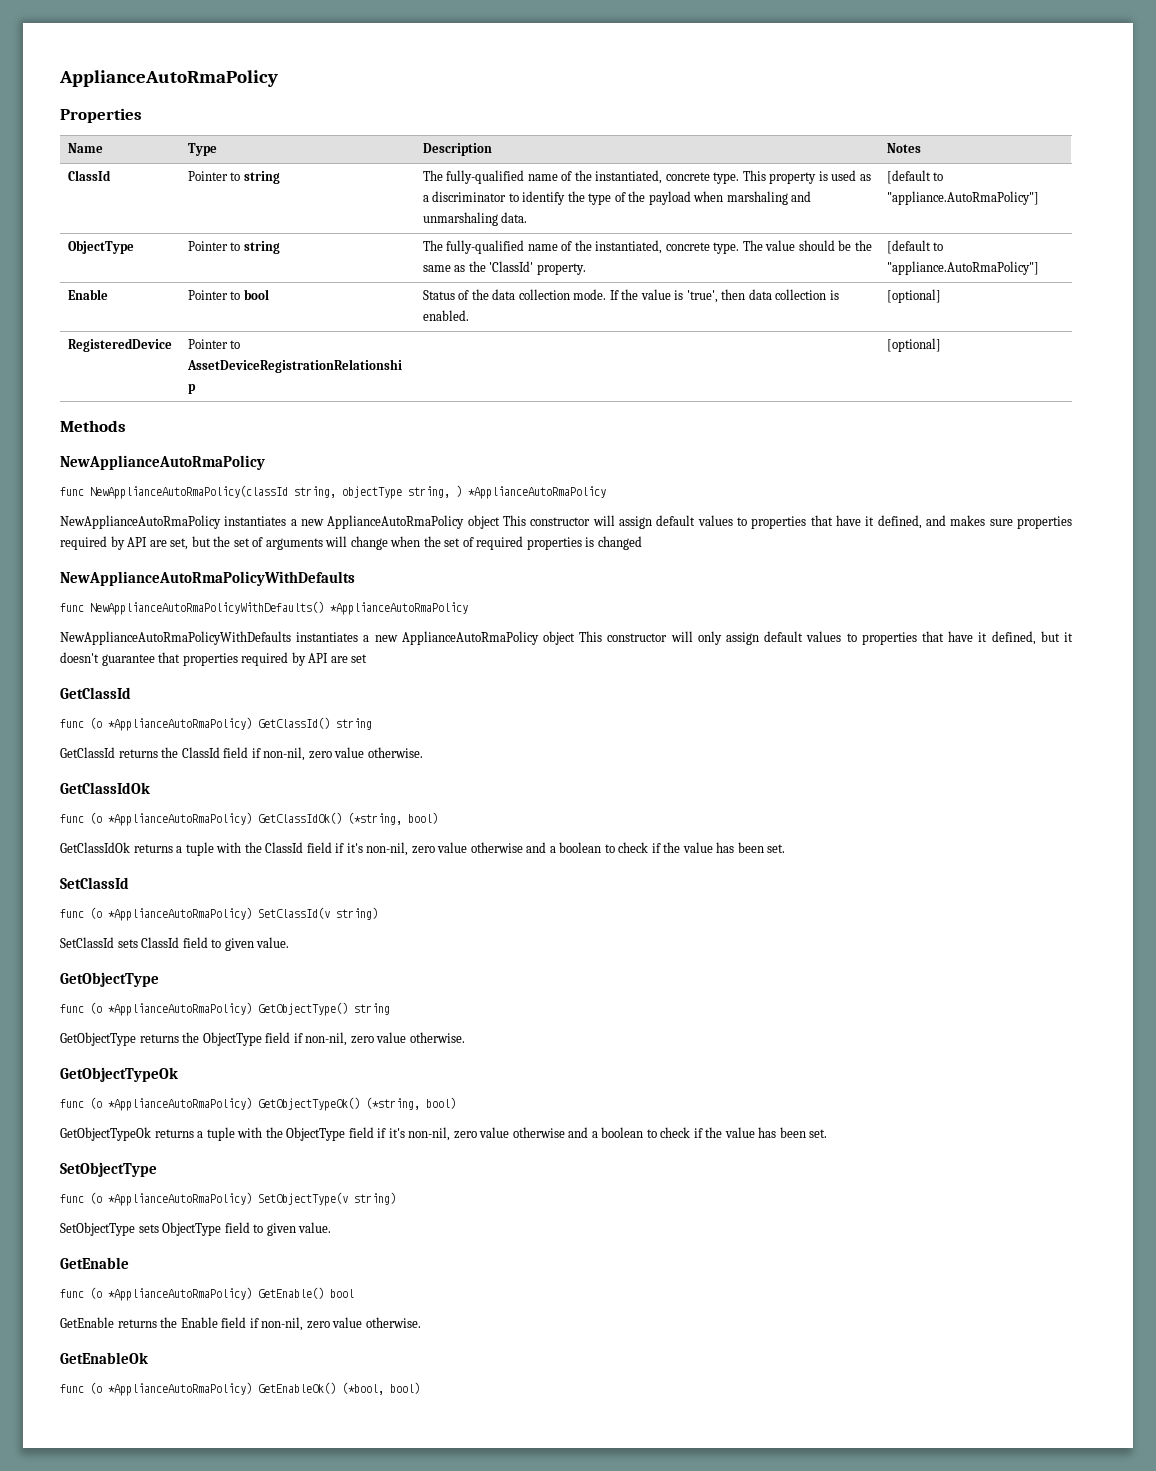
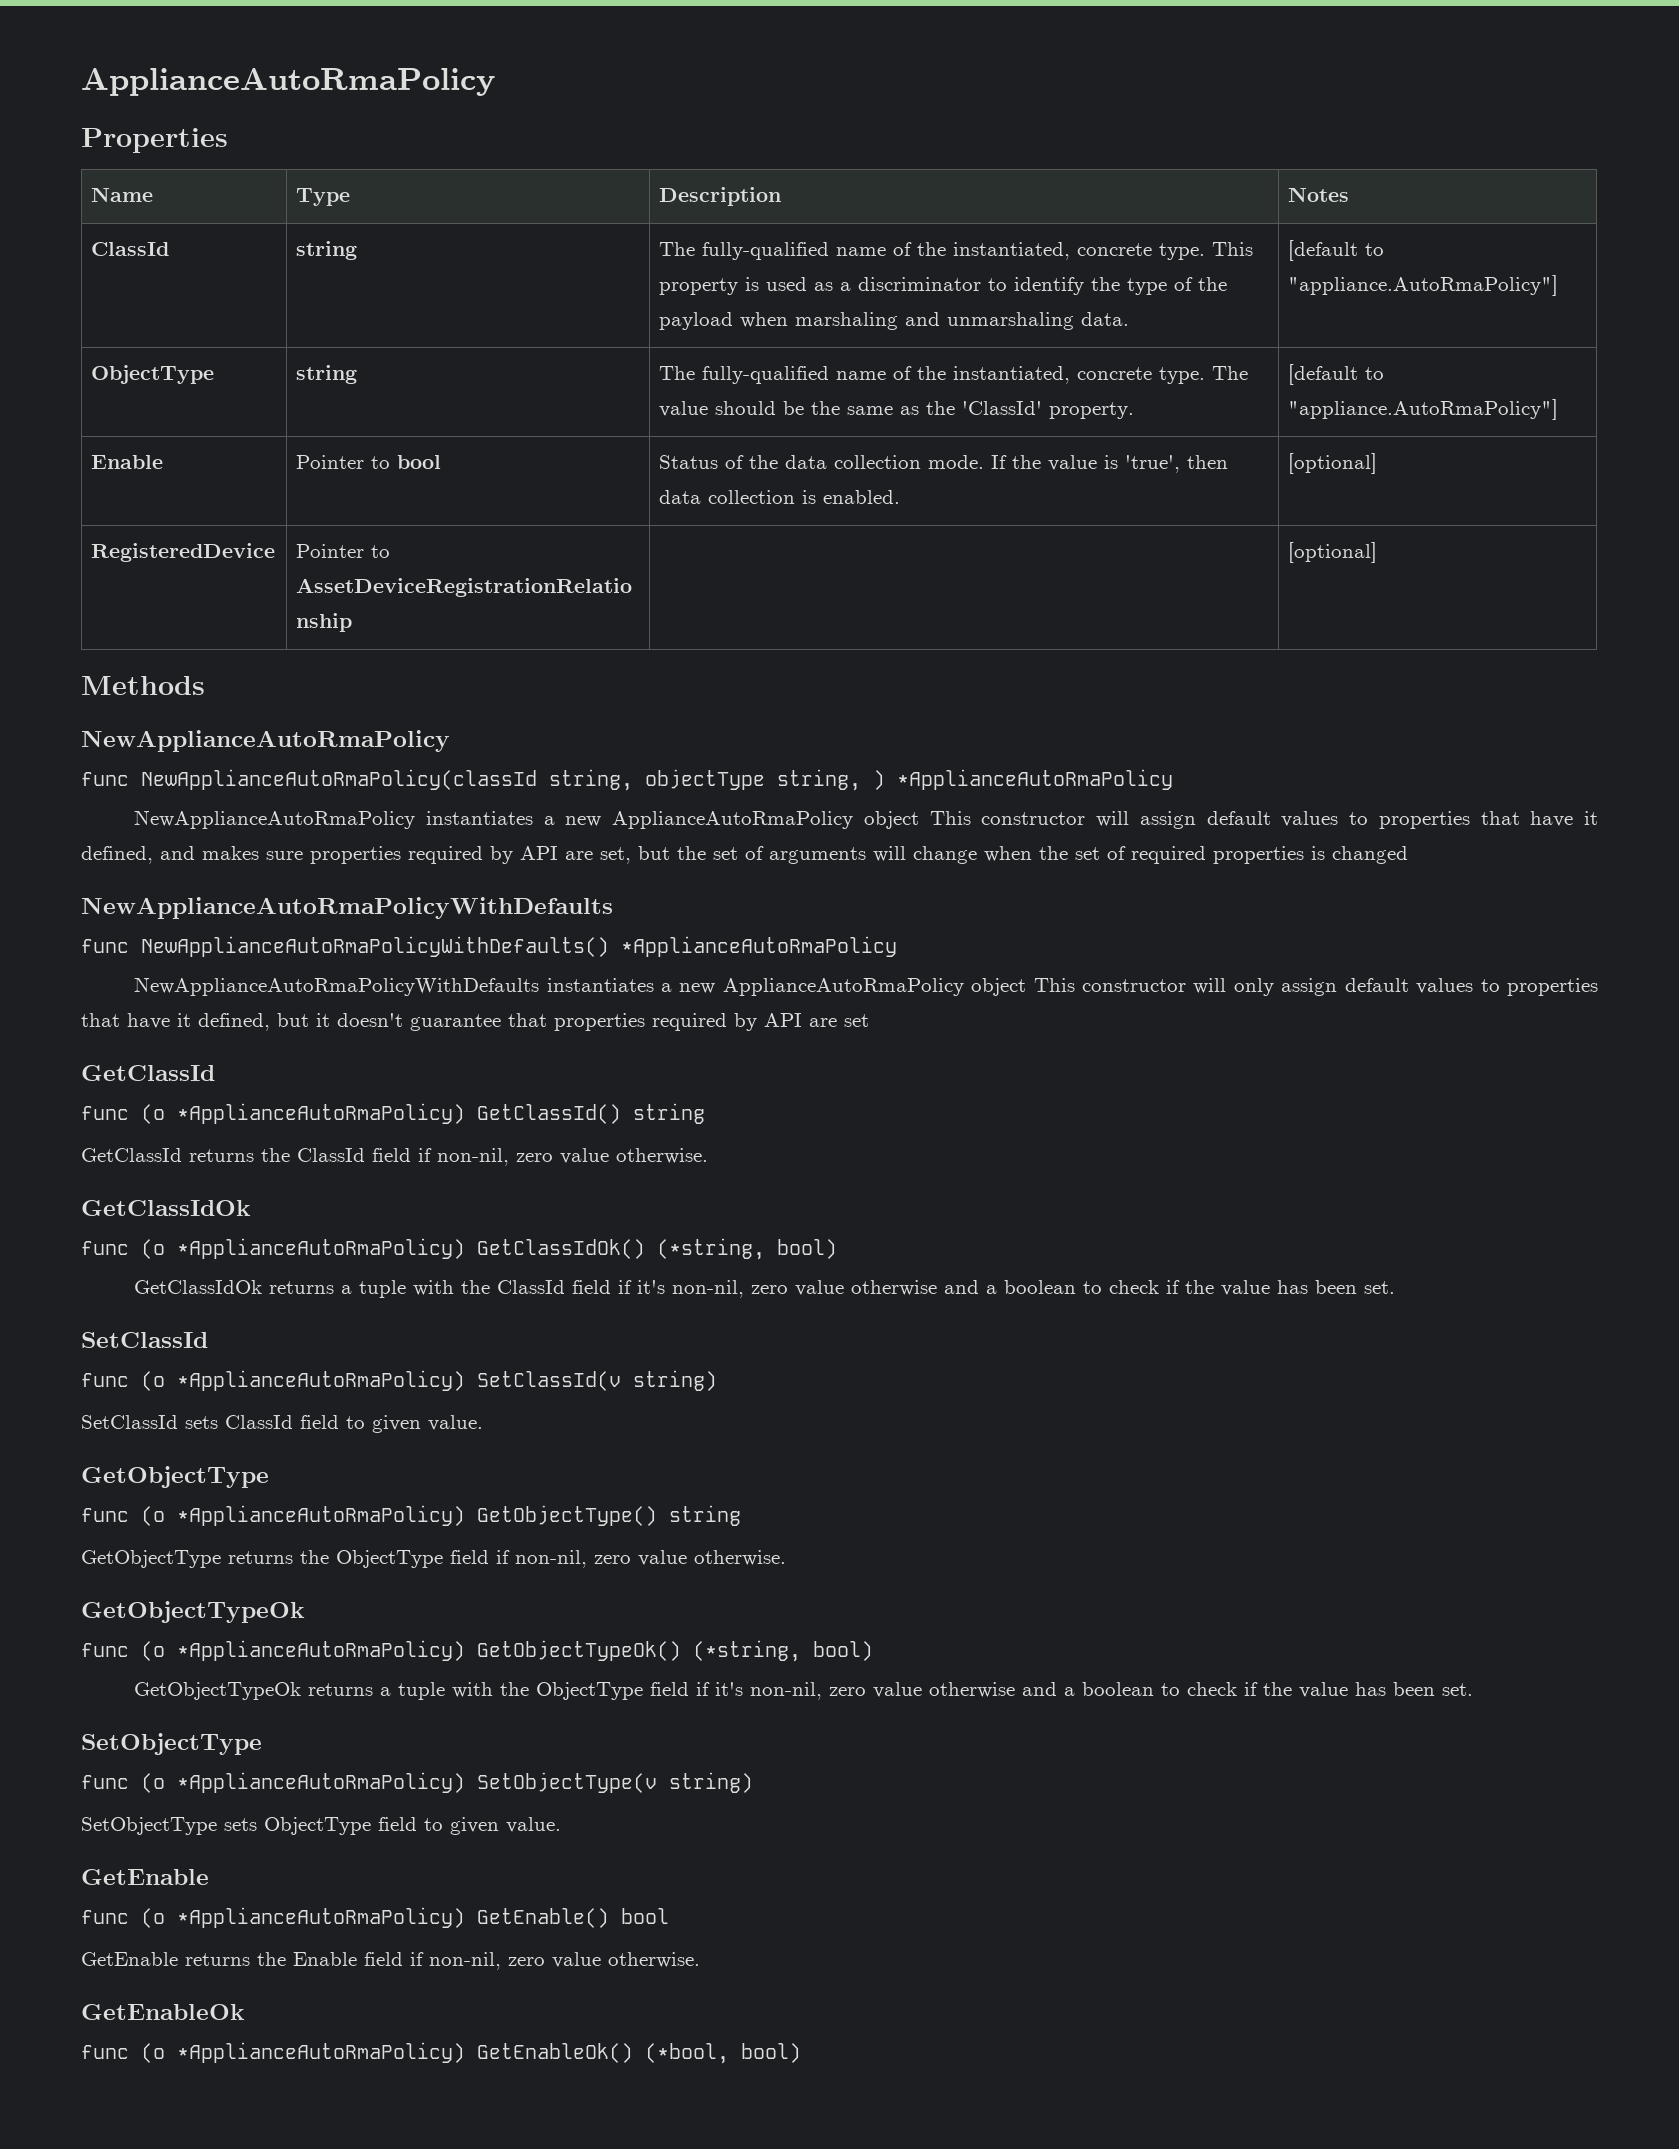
- ClassId | Pointer to string | The fully-qualified name of the instantiated, concrete type. This property is used as a discriminator to identify the type of the payload when marshaling and unmarshaling data. | [default to "appliance.AutoRmaPolicy"]
+ ClassId | string | The fully-qualified name of the instantiated, concrete type. This property is used as a discriminator to identify the type of the payload when marshaling and unmarshaling data. | [default to "appliance.AutoRmaPolicy"]
- ObjectType | Pointer to string | The fully-qualified name of the instantiated, concrete type. The value should be the same as the 'ClassId' property. | [default to "appliance.AutoRmaPolicy"]
+ ObjectType | string | The fully-qualified name of the instantiated, concrete type. The value should be the same as the 'ClassId' property. | [default to "appliance.AutoRmaPolicy"]

